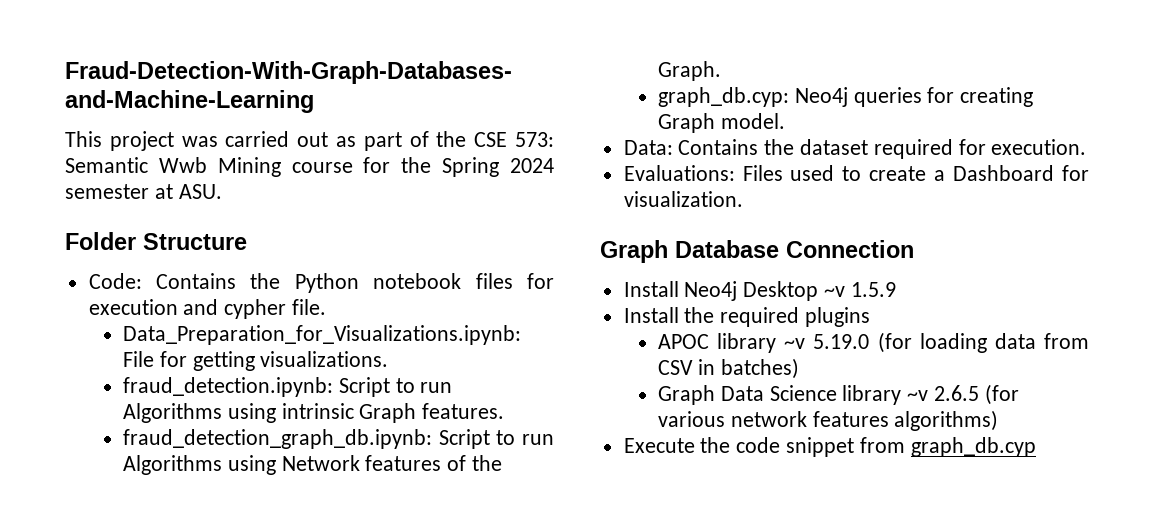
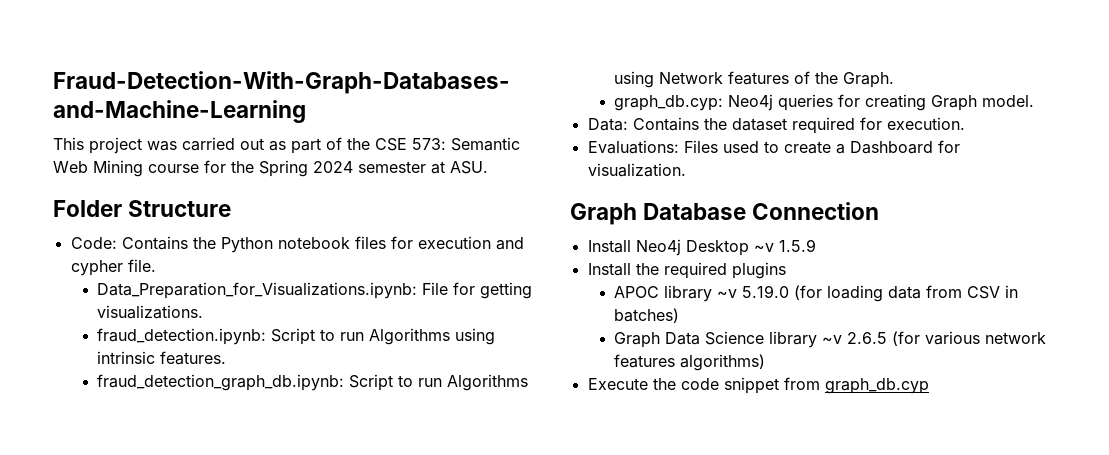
- This project was carried out as part of the CSE 573: Semantic Wwb Mining course for the Spring 2024 semester at ASU.
+ This project was carried out as part of the CSE 573: Semantic Web Mining course for the Spring 2024 semester at ASU.
- fraud_detection.ipynb: Script to run Algorithms using intrinsic Graph features.
+ fraud_detection.ipynb: Script to run Algorithms using intrinsic features.

